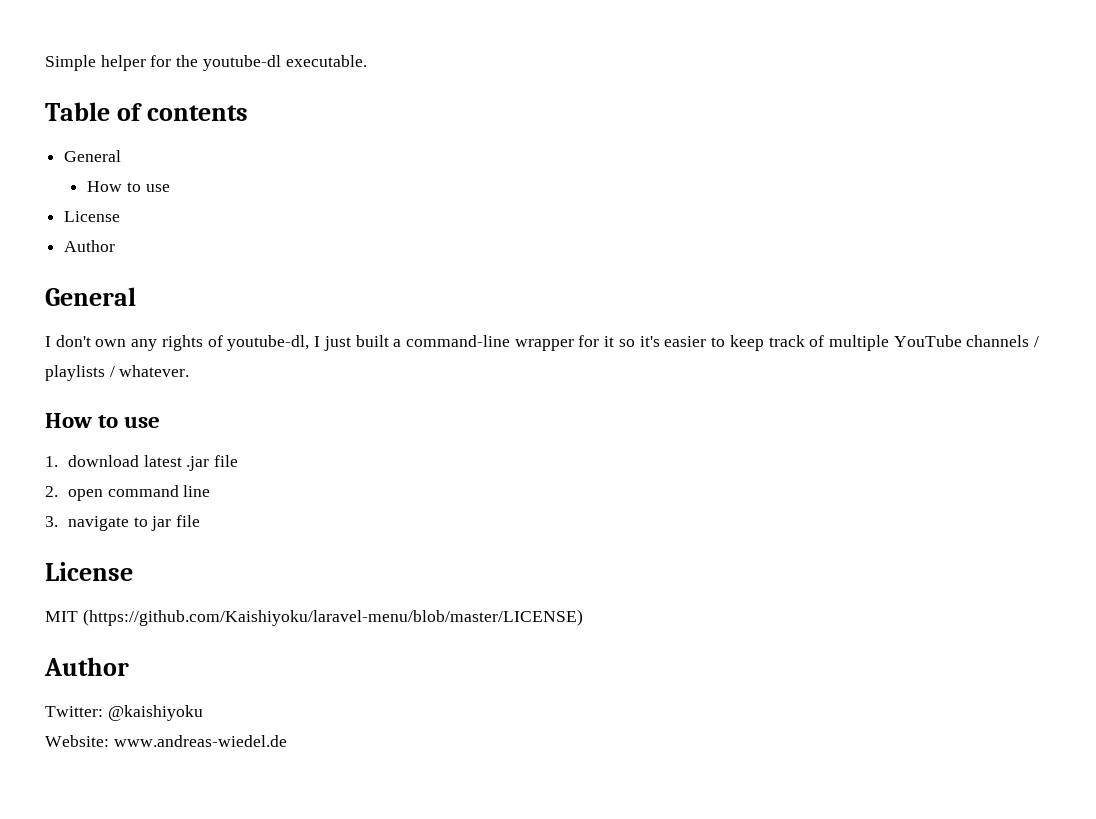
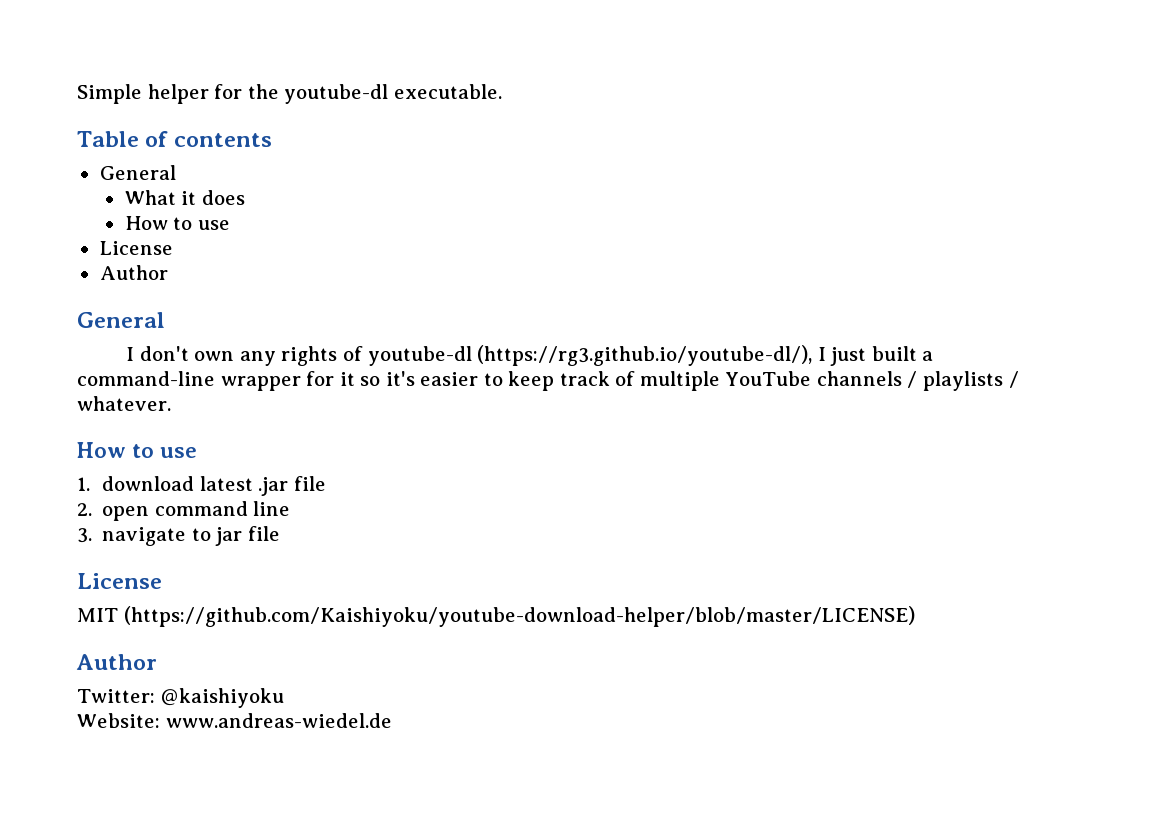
+ What it does
- I don't own any rights of youtube-dl, I just built a command-line wrapper for it so it's easier to keep track of multiple YouTube channels / playlists / whatever.
+ I don't own any rights of youtube-dl (https://rg3.github.io/youtube-dl/), I just built a command-line wrapper for it so it's easier to keep track of multiple YouTube channels / playlists / whatever.
- MIT (https://github.com/Kaishiyoku/laravel-menu/blob/master/LICENSE)
+ MIT (https://github.com/Kaishiyoku/youtube-download-helper/blob/master/LICENSE)

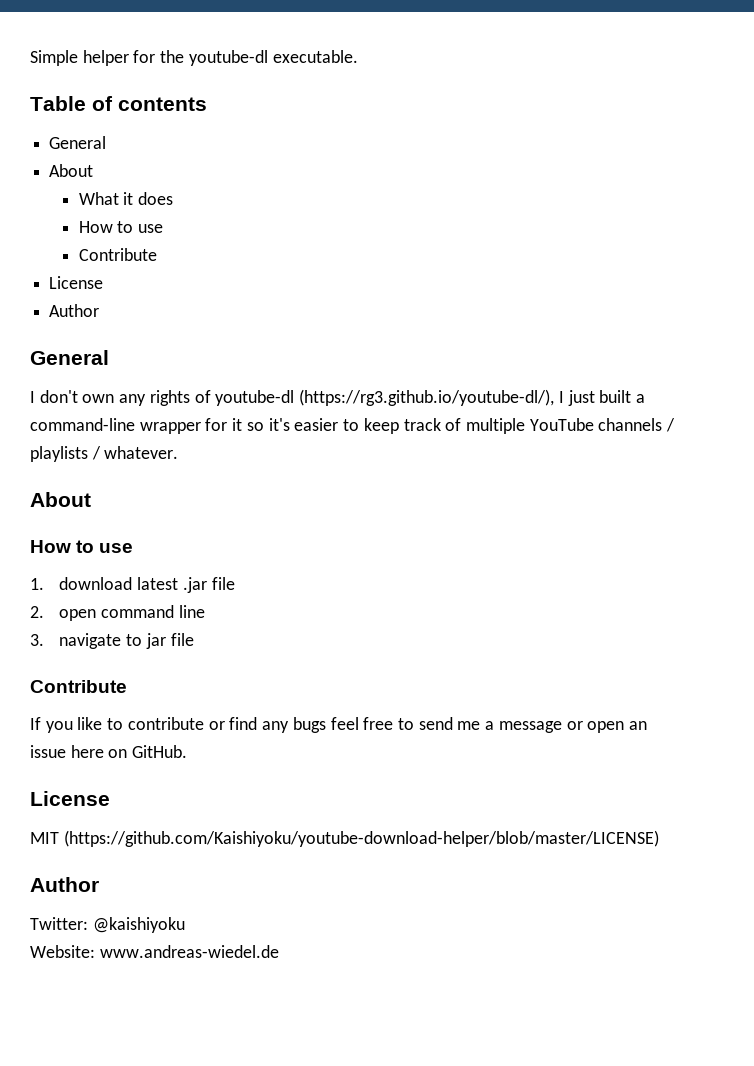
  Table of contents
  General
+ About
  What it does
  How to use
+ Contribute
  I don't own any rights of youtube-dl (https://rg3.github.io/youtube-dl/), I just built a command-line wrapper for it so it's easier to keep track of multiple YouTube channels / playlists / whatever.
+ About
  3. navigate to jar file
+ Contribute
+ If you like to contribute or find any bugs feel free to send me a message or open an issue here on GitHub.

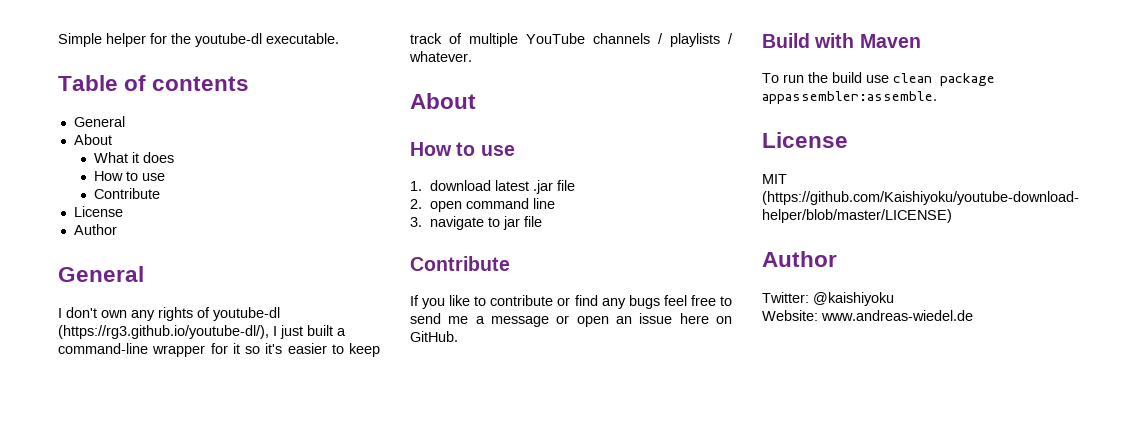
+ Build with Maven
+ To run the build use clean package appassembler:assemble.

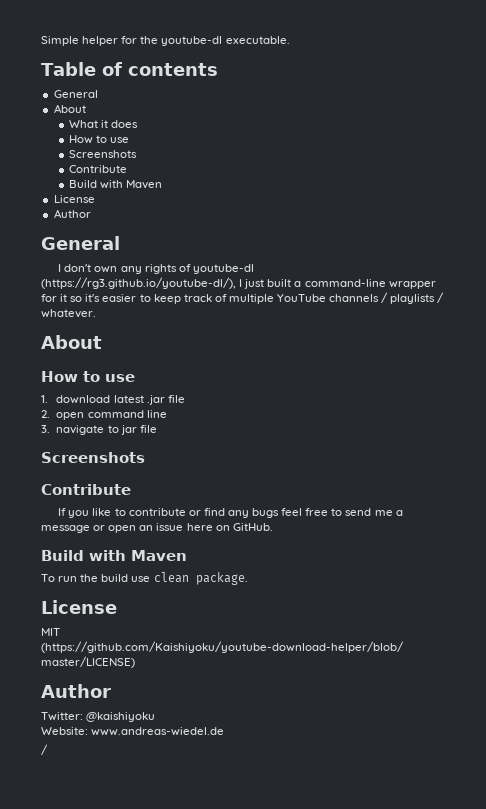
  What it does
  How to use
+ Screenshots
  Contribute
+ Build with Maven
  3. navigate to jar file
+ Screenshots
- To run the build use clean package appassembler:assemble.
+ To run the build use clean package.
  Website: www.andreas-wiedel.de
+ /

